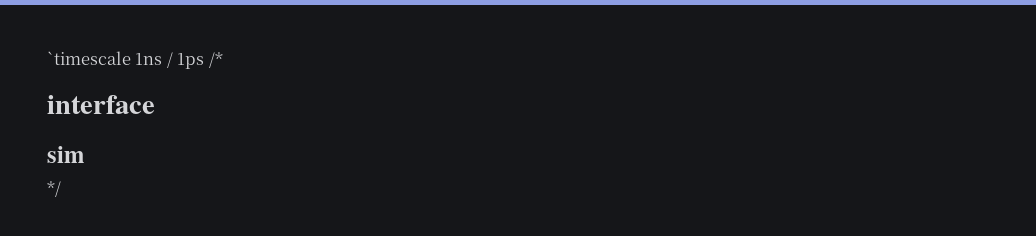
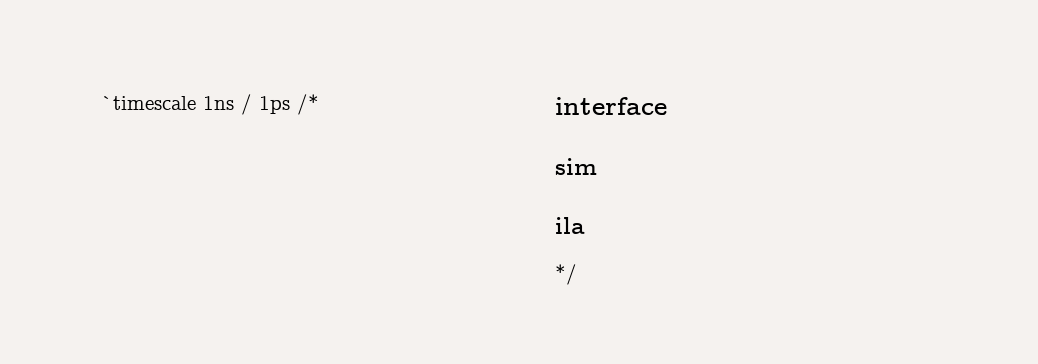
+ ila

